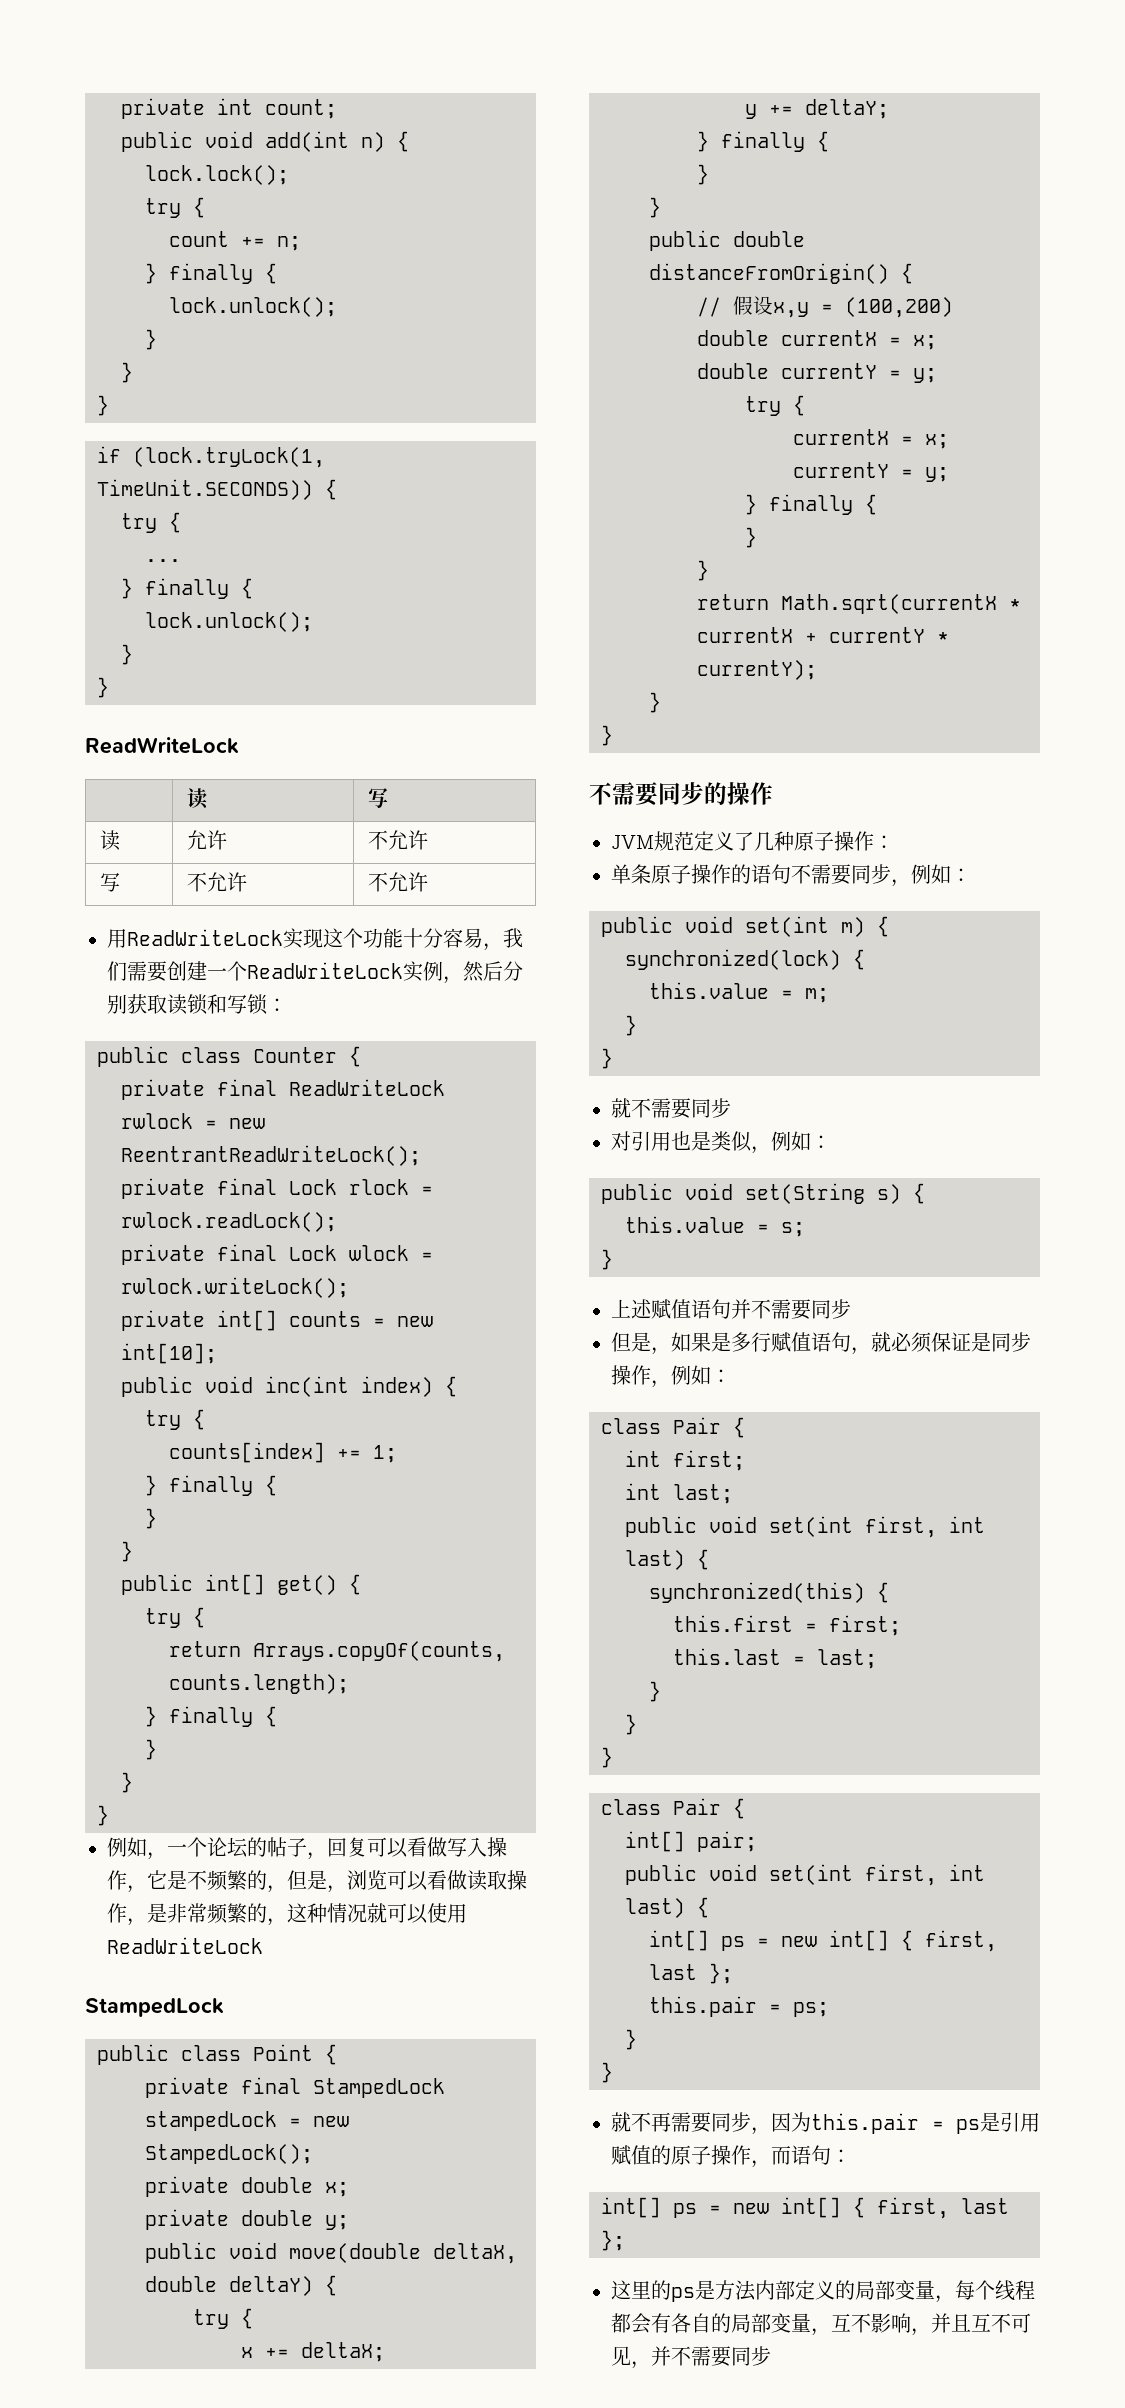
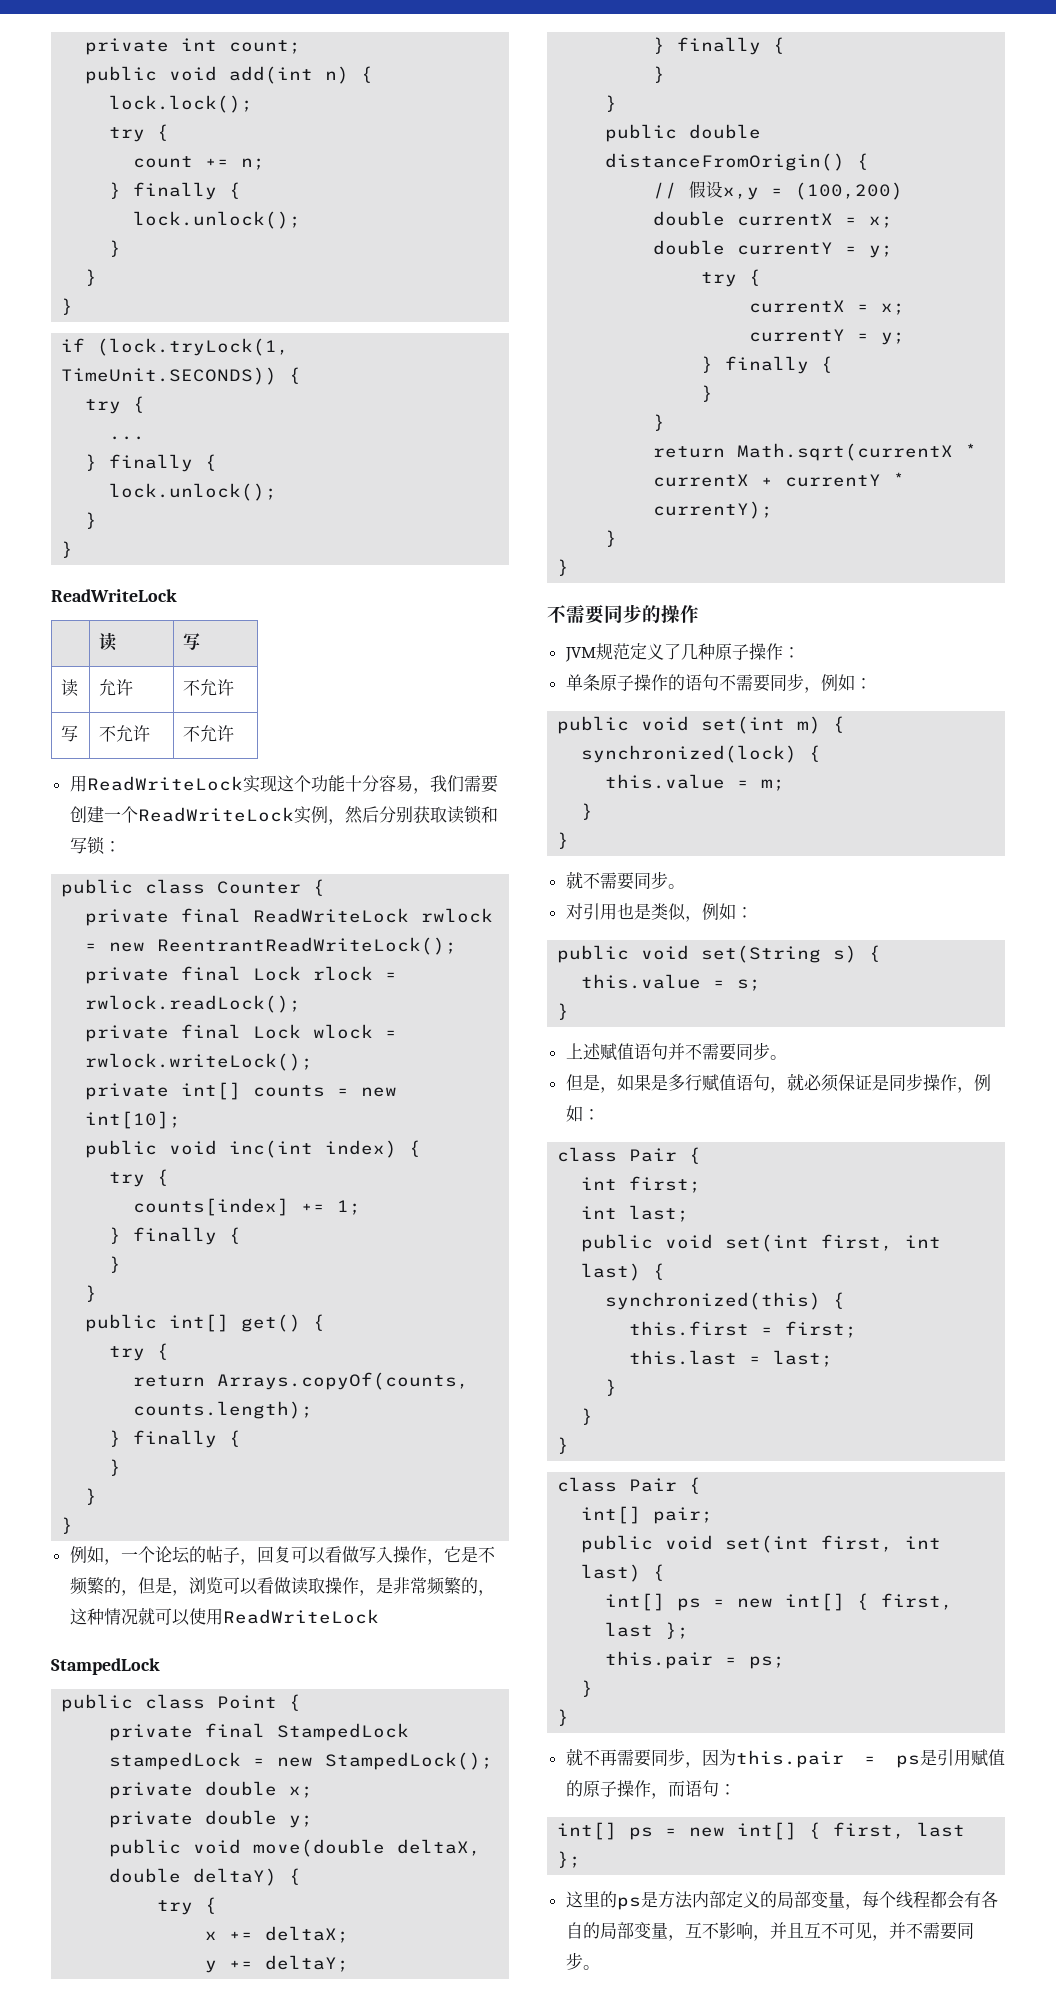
- 就不需要同步
+ 就不需要同步。
- 上述赋值语句并不需要同步
+ 上述赋值语句并不需要同步。
- 这里的ps是方法内部定义的局部变量，每个线程都会有各自的局部变量，互不影响，并且互不可见，并不需要同步
+ 这里的ps是方法内部定义的局部变量，每个线程都会有各自的局部变量，互不影响，并且互不可见，并不需要同步。

